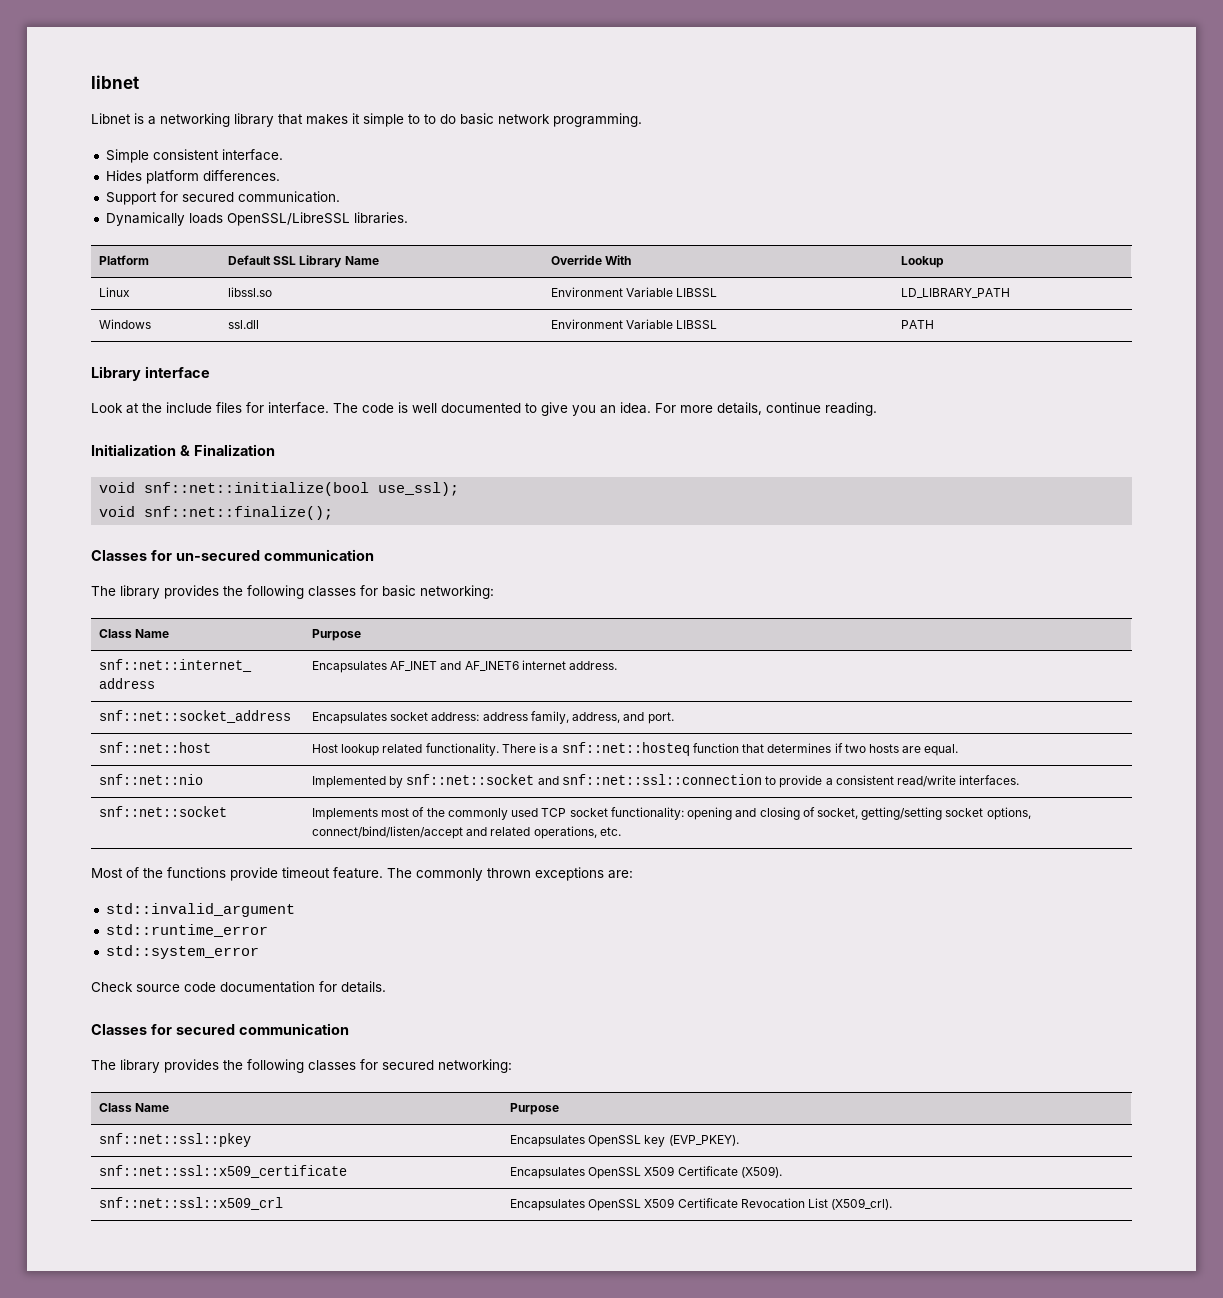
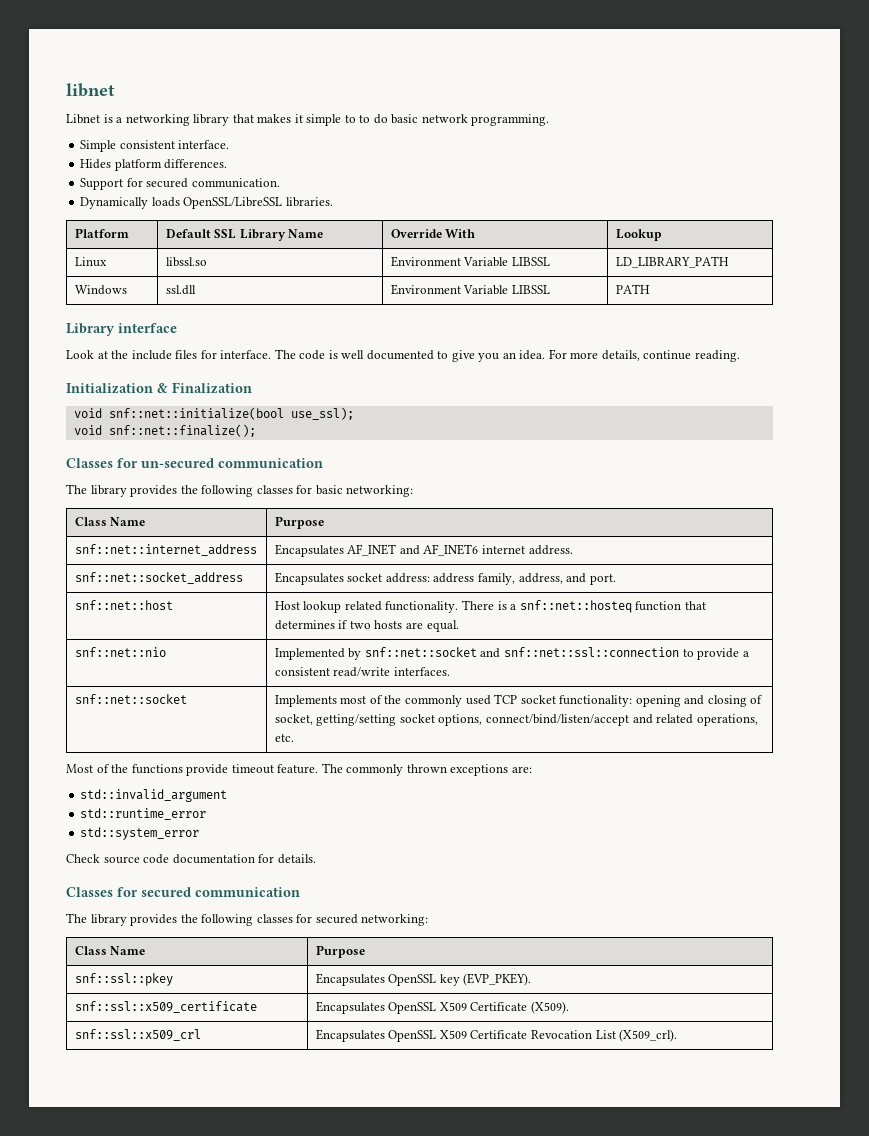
- snf::net::ssl::pkey | Encapsulates OpenSSL key (EVP_PKEY).
+ snf::ssl::pkey | Encapsulates OpenSSL key (EVP_PKEY).
- snf::net::ssl::x509_certificate | Encapsulates OpenSSL X509 Certificate (X509).
+ snf::ssl::x509_certificate | Encapsulates OpenSSL X509 Certificate (X509).
- snf::net::ssl::x509_crl | Encapsulates OpenSSL X509 Certificate Revocation List (X509_crl).
+ snf::ssl::x509_crl | Encapsulates OpenSSL X509 Certificate Revocation List (X509_crl).

